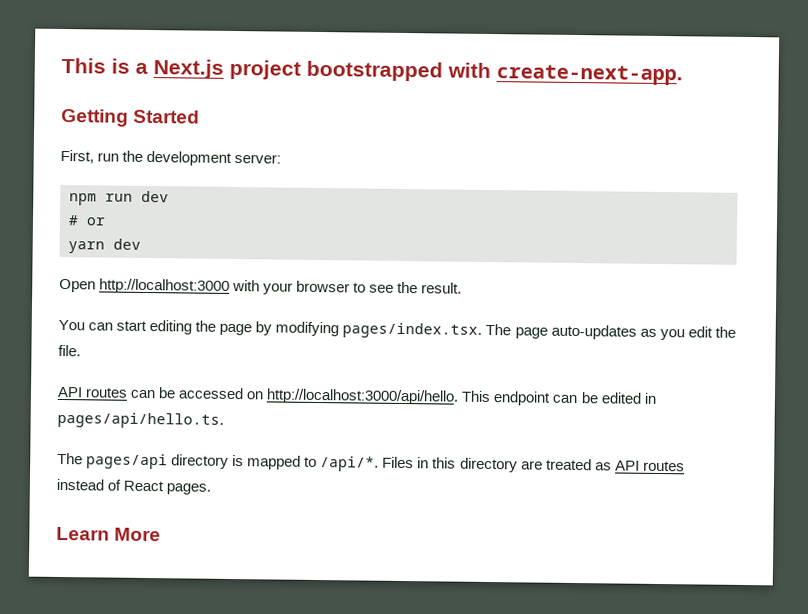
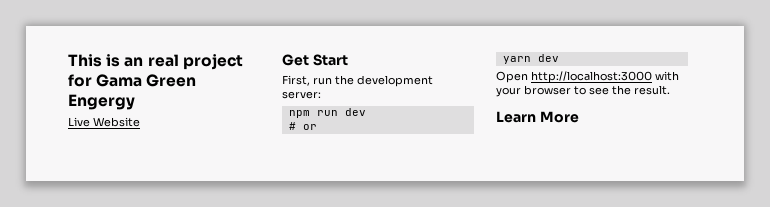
- This is a Next.js project bootstrapped with create-next-app.
- Getting Started
+ This is an real project for Gama Green Engergy
+ Live Website
+ Get Start
- You can start editing the page by modifying pages/index.tsx. The page auto-updates as you edit the file.
- API routes can be accessed on http://localhost:3000/api/hello. This endpoint can be edited in pages/api/hello.ts.
- The pages/api directory is mapped to /api/*. Files in this directory are treated as API routes instead of React pages.

